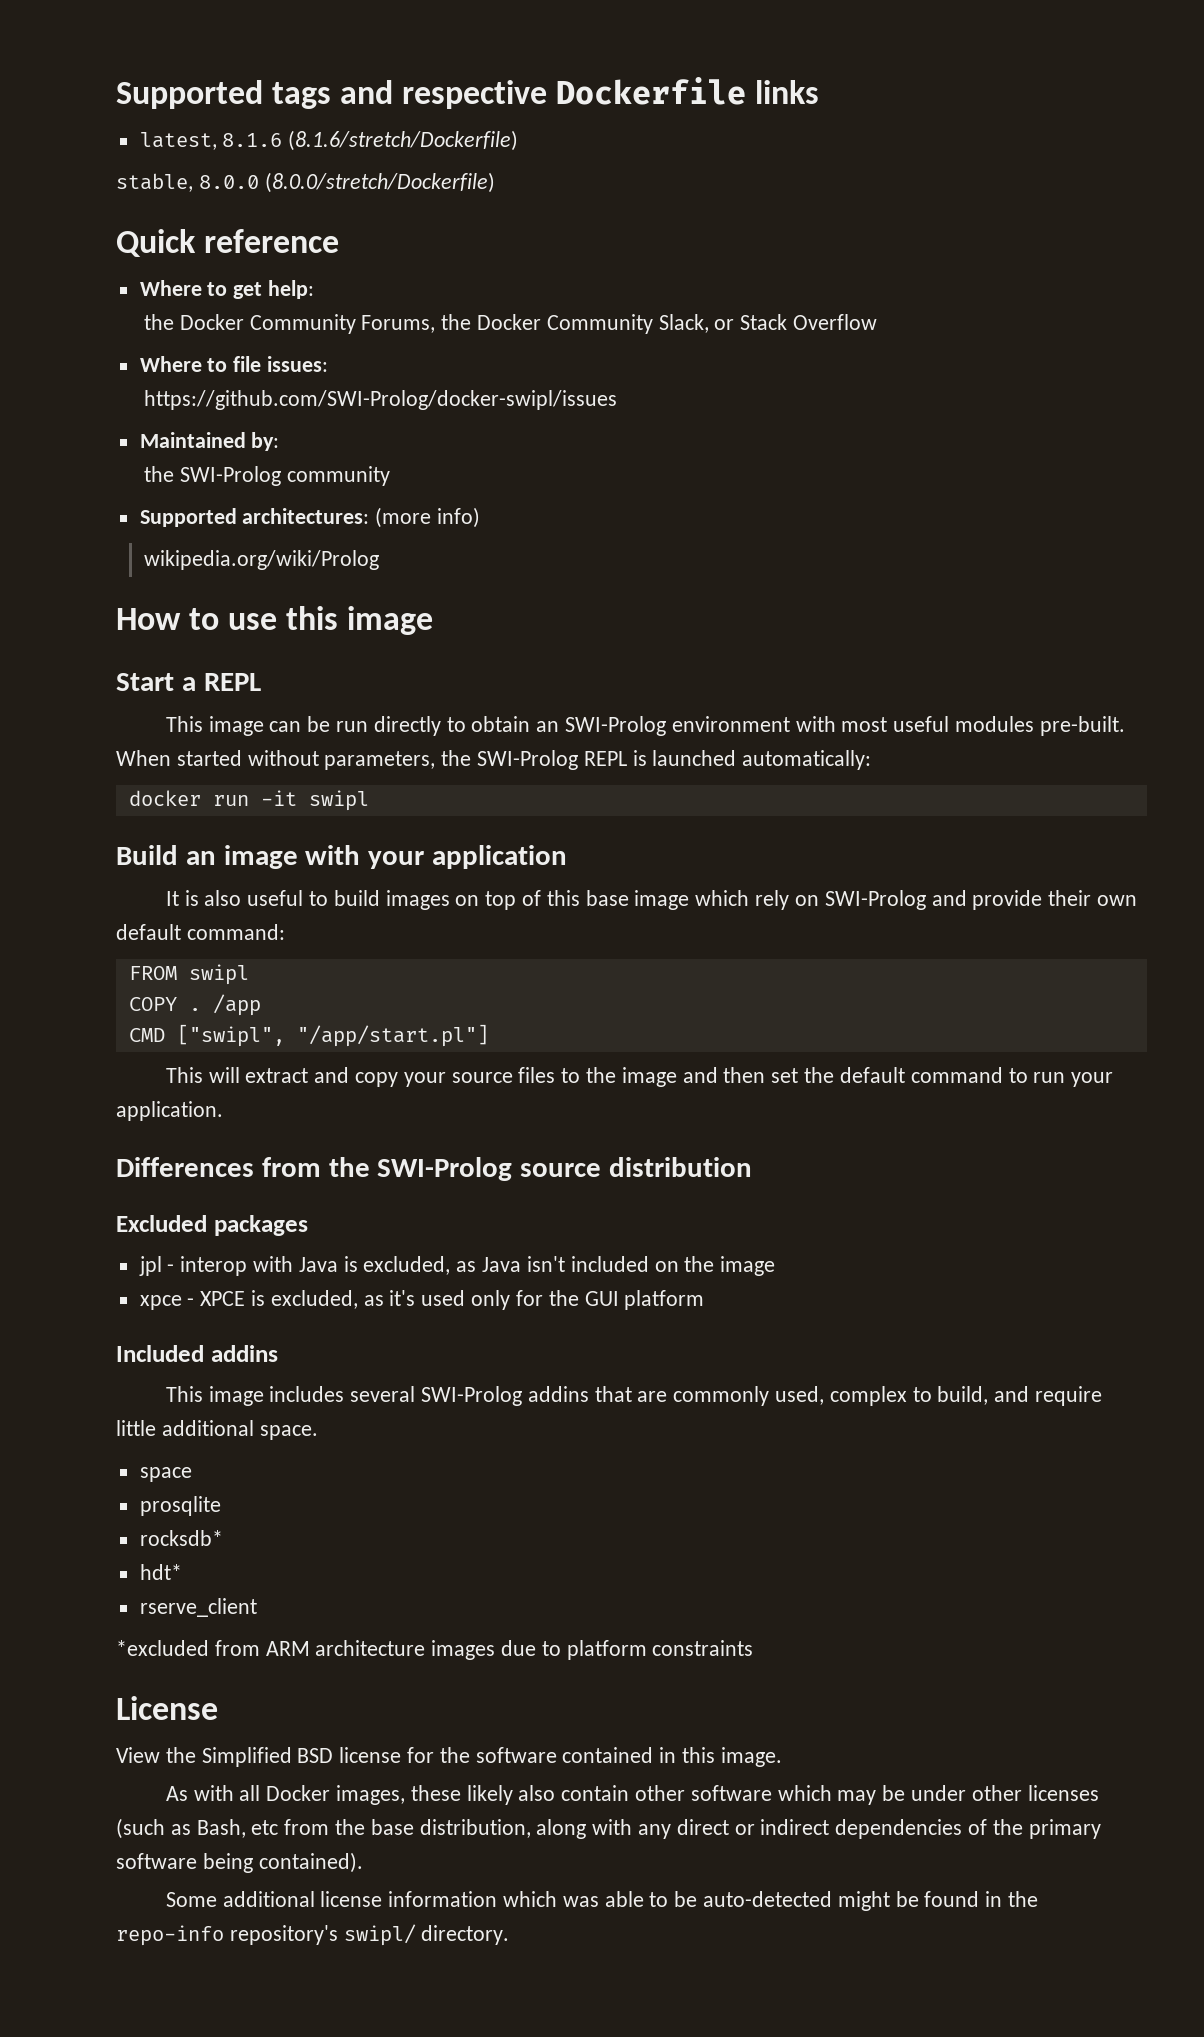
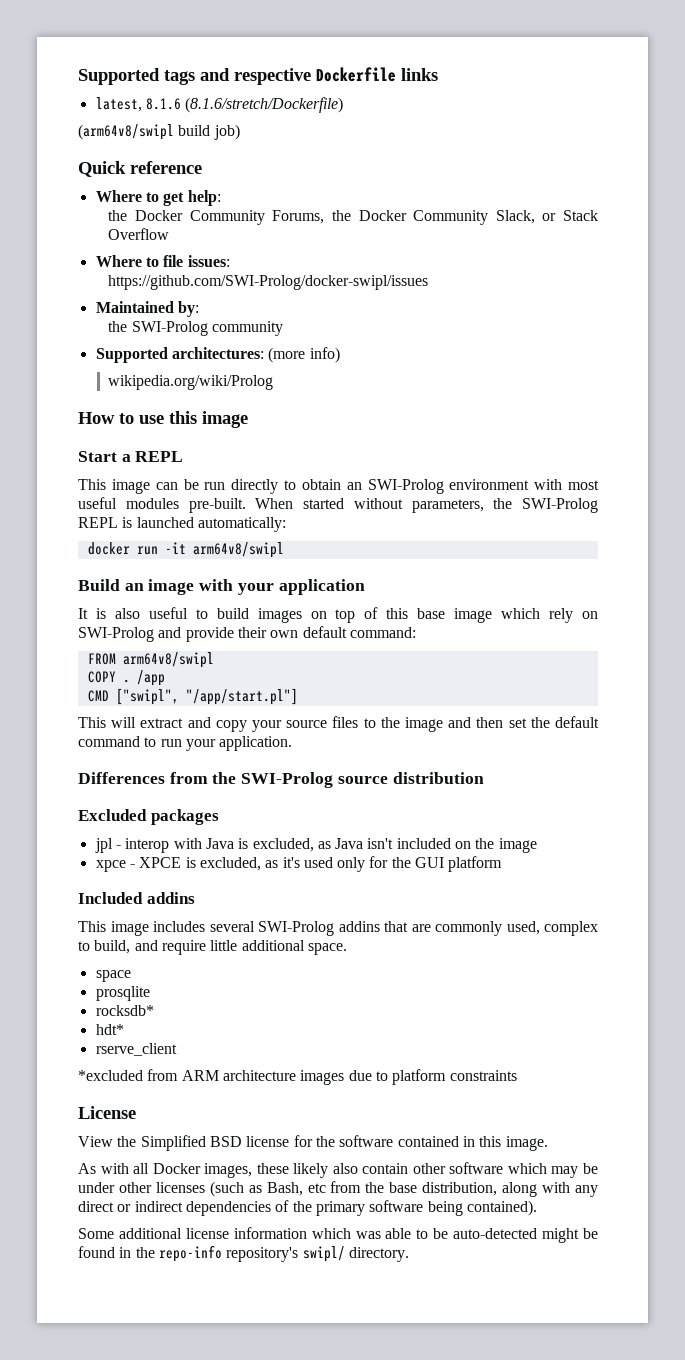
- stable, 8.0.0 (8.0.0/stretch/Dockerfile)
+ (arm64v8/swipl build job)
- docker run -it swipl
+ docker run -it arm64v8/swipl
- FROM swipl
+ FROM arm64v8/swipl

